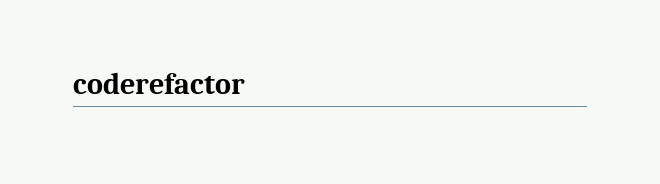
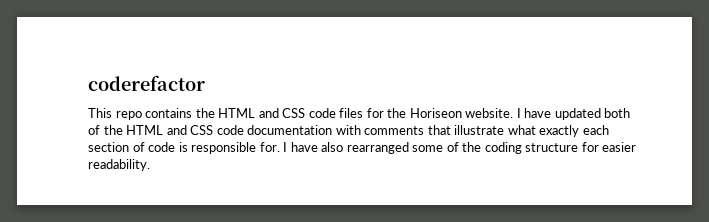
+ This repo contains the HTML and CSS code files for the Horiseon website. I have updated both of the HTML and CSS code documentation with comments that illustrate what exactly each section of code is responsible for. I have also rearranged some of the coding structure for easier readability.

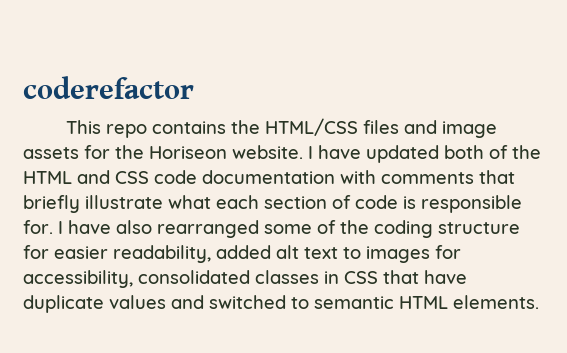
- This repo contains the HTML and CSS code files for the Horiseon website.
+ This repo contains the HTML/CSS files and image assets for the Horiseon website.
- I have updated both of the HTML and CSS code documentation with comments that illustrate what exactly each section of code is responsible for.
+ I have updated both of the HTML and CSS code documentation with comments that briefly illustrate what each section of code is responsible for.
- I have also rearranged some of the coding structure for easier readability.
+ I have also rearranged some of the coding structure for easier readability, added alt text to images for accessibility, consolidated classes in CSS that have duplicate values and switched to semantic HTML elements.

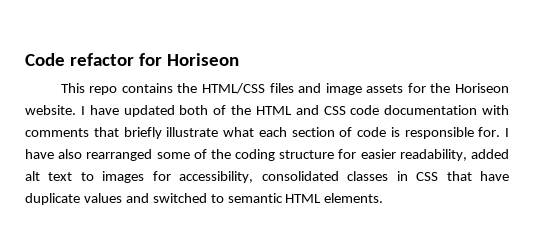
- coderefactor
+ Code refactor for Horiseon

